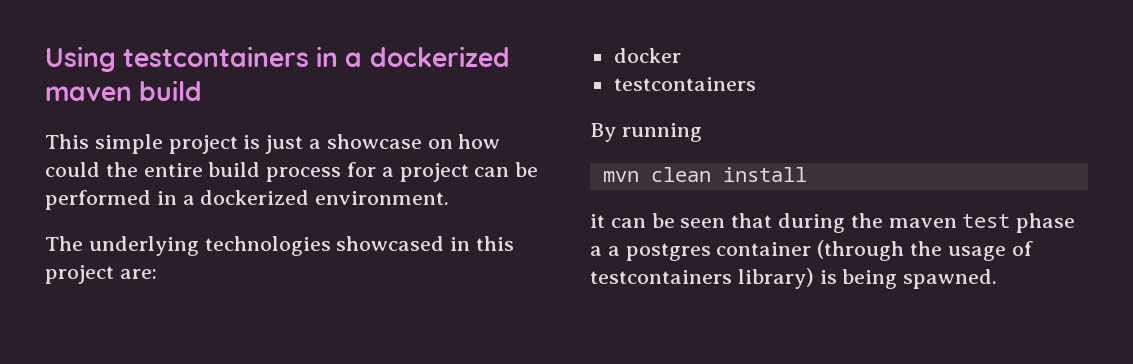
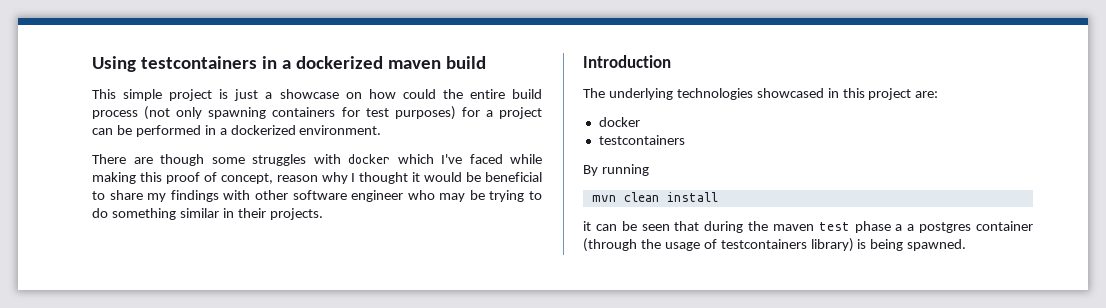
- This simple project is just a showcase on how could the entire build process for a project can be performed in a dockerized environment.
+ This simple project is just a showcase on how could the entire build process (not only spawning containers for test purposes) for a project can be performed in a dockerized environment.
+ There are though some struggles with docker which I've faced while making this proof of concept, reason why I thought it would be beneficial to share my findings with other software engineer who may be trying to do something similar in their projects.
+ Introduction

